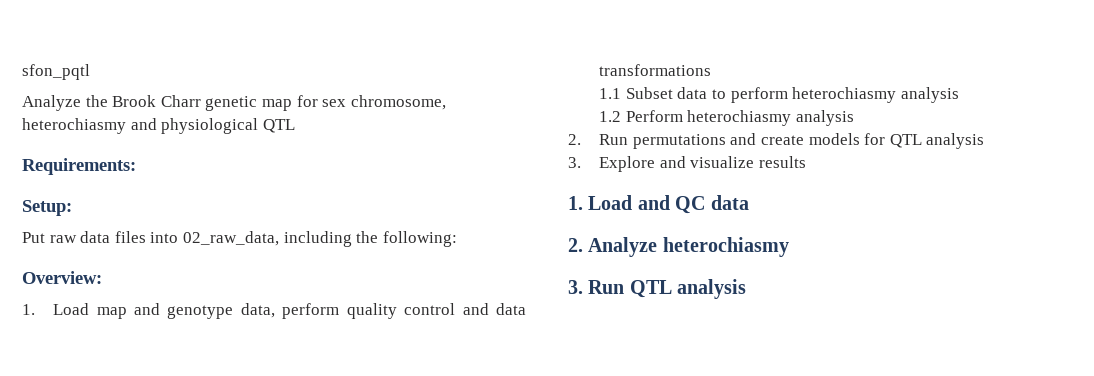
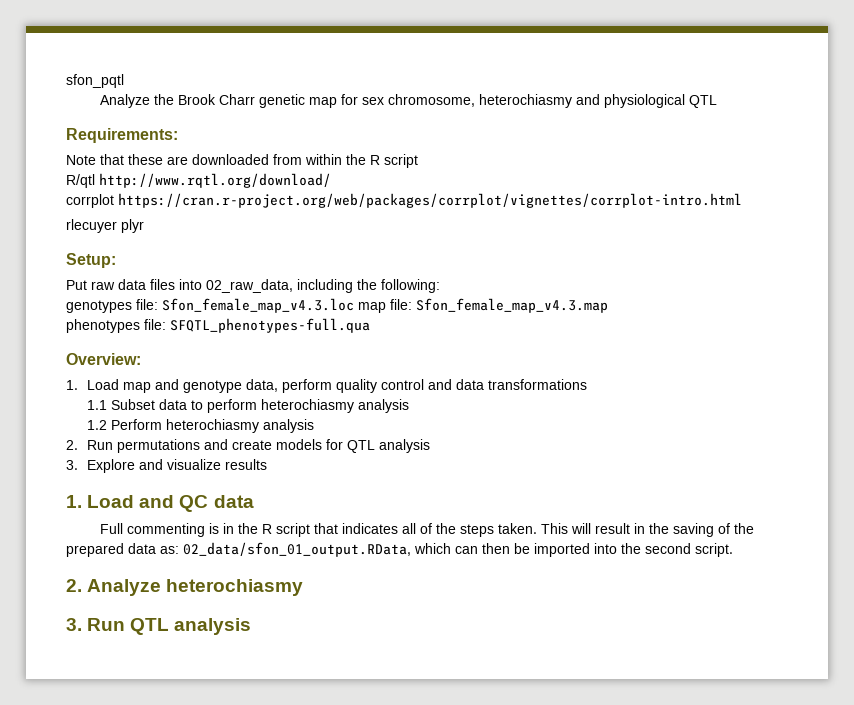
+ Note that these are downloaded from within the R script
+ R/qtl http://www.rqtl.org/download/
+ corrplot https://cran.r-project.org/web/packages/corrplot/vignettes/corrplot-intro.html
+ rlecuyer plyr
+ genotypes file: Sfon_female_map_v4.3.loc map file: Sfon_female_map_v4.3.map
+ phenotypes file: SFQTL_phenotypes-full.qua
+ Full commenting is in the R script that indicates all of the steps taken. This will result in the saving of the prepared data as: 02_data/sfon_01_output.RData, which can then be imported into the second script.

